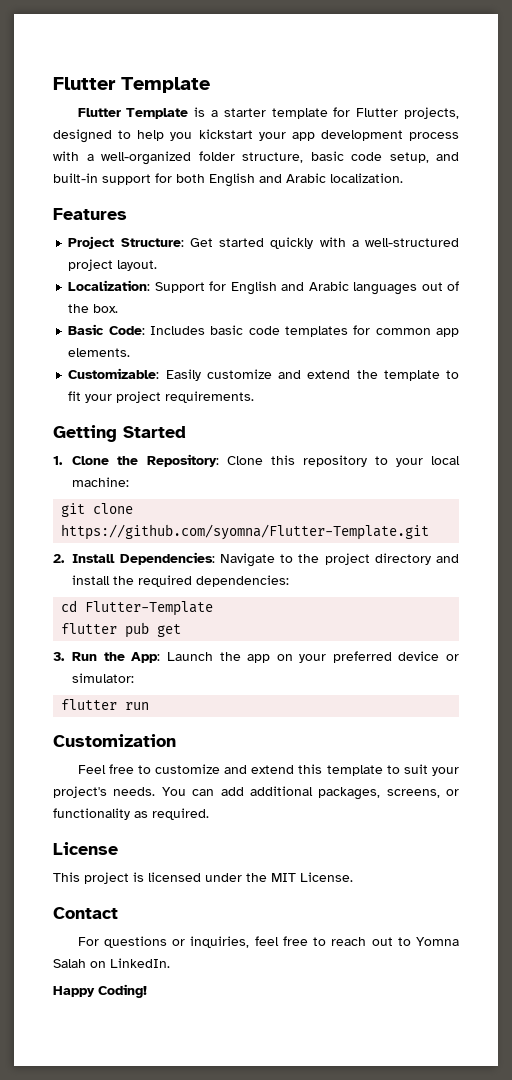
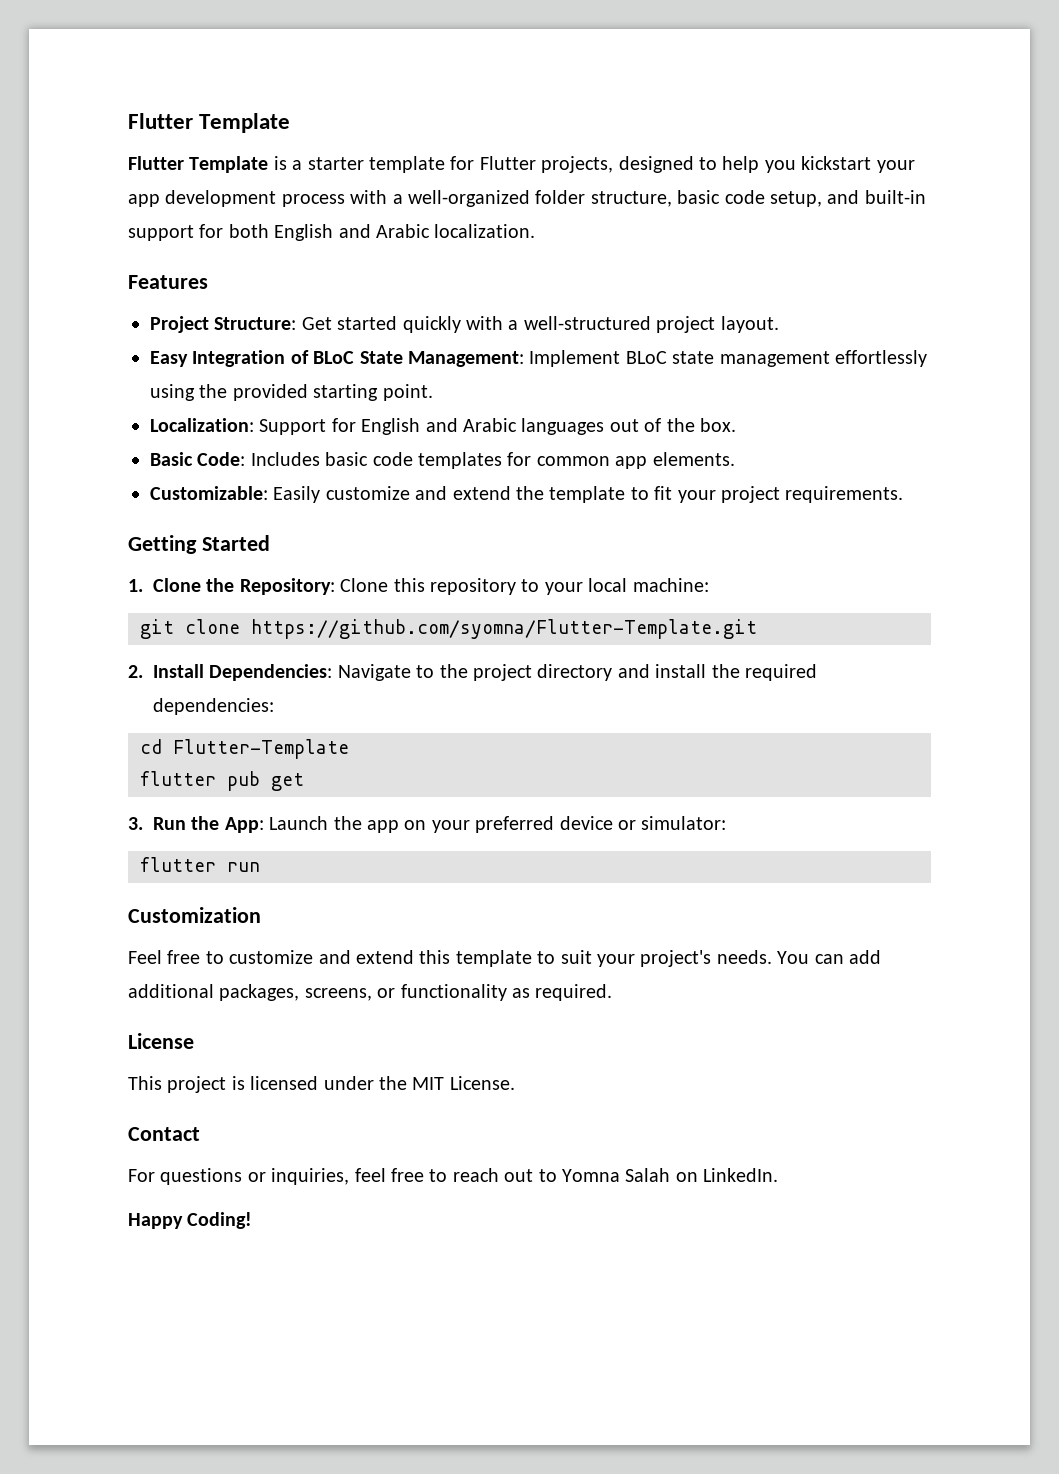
+ Easy Integration of BLoC State Management: Implement BLoC state management effortlessly using the provided starting point.

